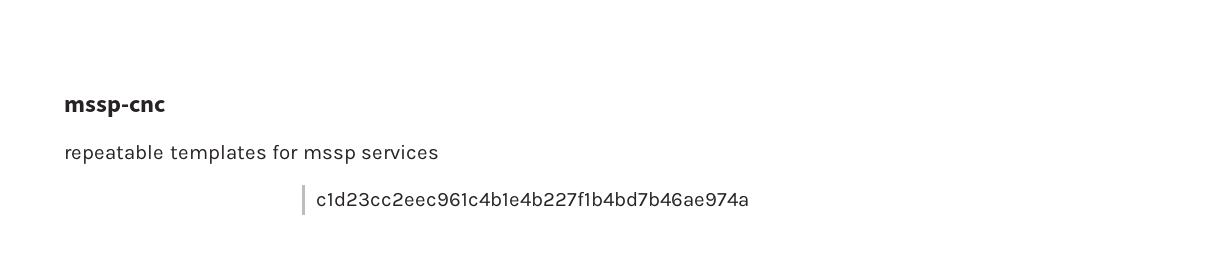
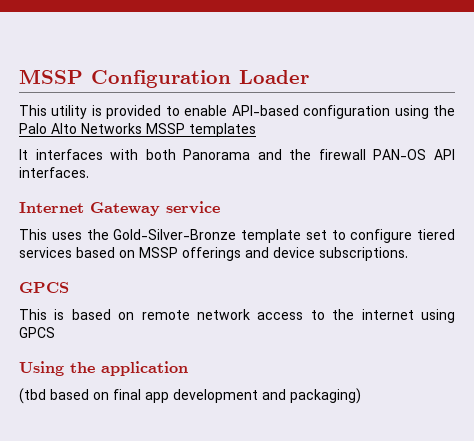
- mssp-cnc
- repeatable templates for mssp services
- c1d23cc2eec961c4b1e4b227f1b4bd7b46ae974a
+ MSSP Configuration Loader
+ This utility is provided to enable API-based configuration using the Palo Alto Networks MSSP templates
+ It interfaces with both Panorama and the firewall PAN-OS API interfaces.
+ Internet Gateway service
+ This uses the Gold-Silver-Bronze template set to configure tiered services based on MSSP offerings and device subscriptions.
+ GPCS
+ This is based on remote network access to the internet using GPCS
+ Using the application
+ (tbd based on final app development and packaging)

